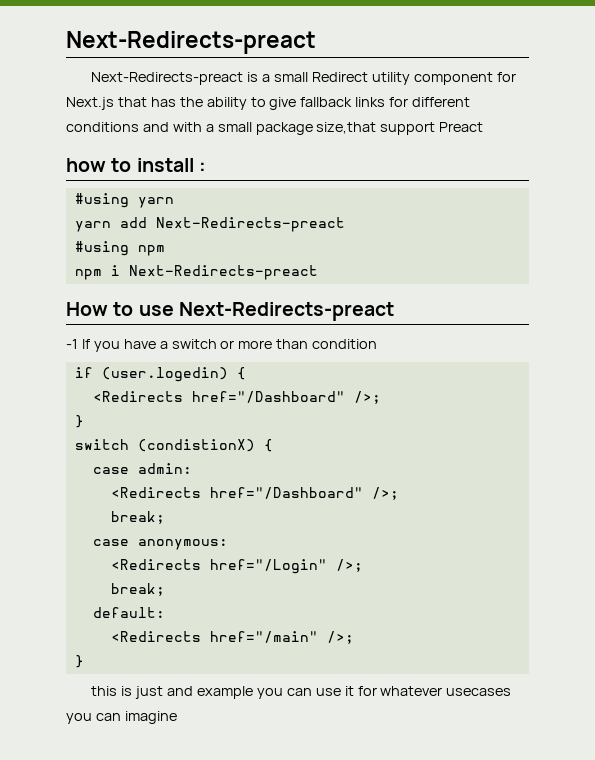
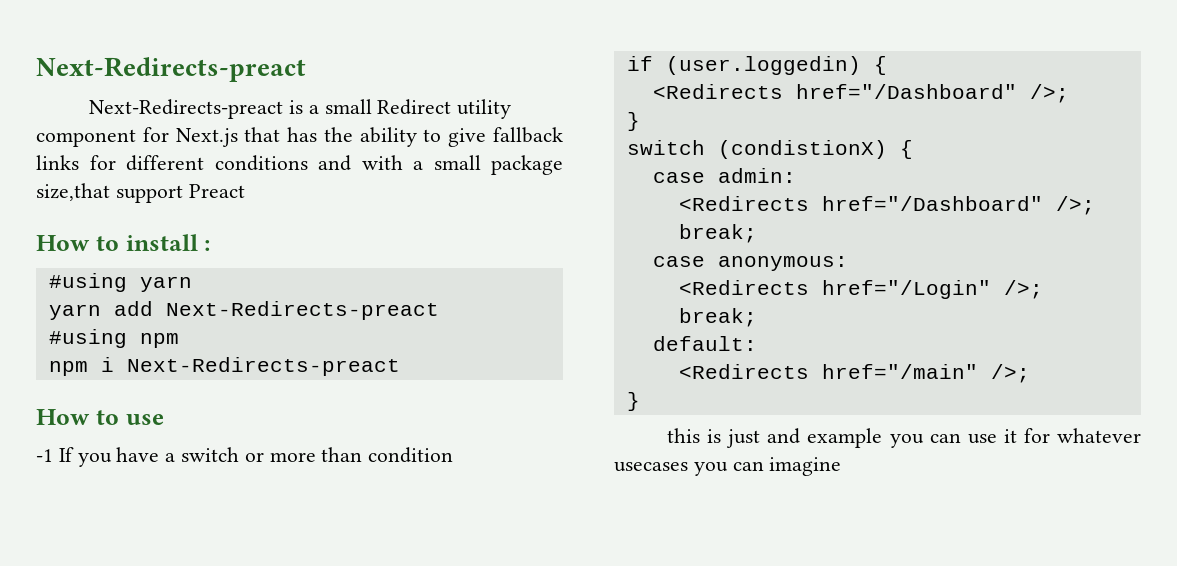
- how to install :
+ How to install :
- How to use Next-Redirects-preact
+ How to use
- if (user.logedin) {
+ if (user.loggedin) {

